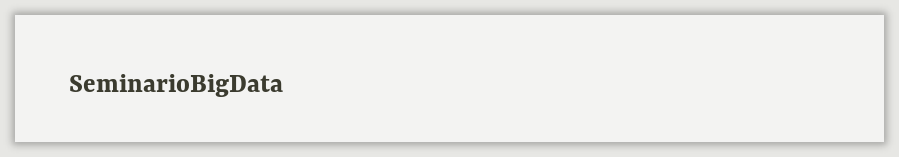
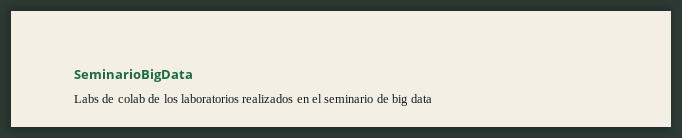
+ Labs de colab de los laboratorios realizados en el seminario de big data

